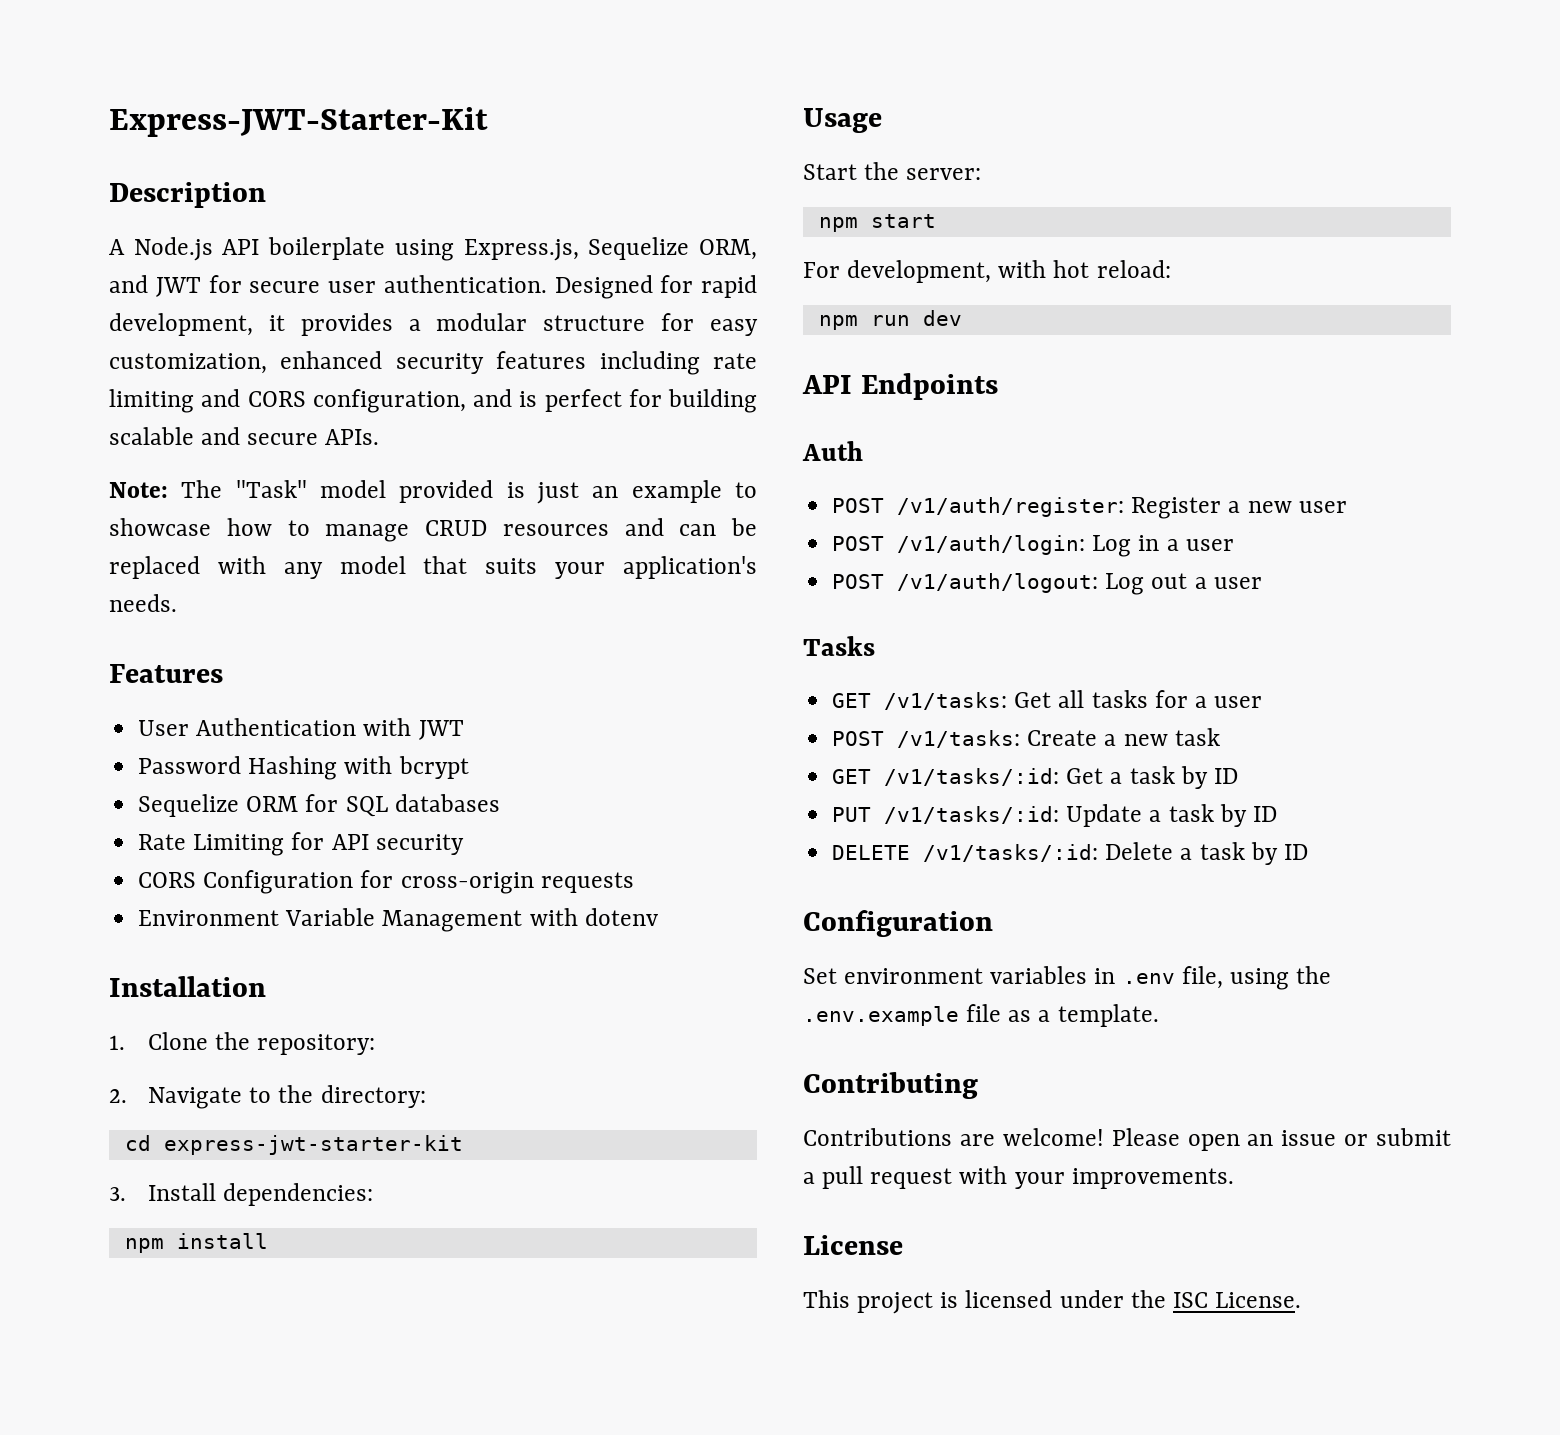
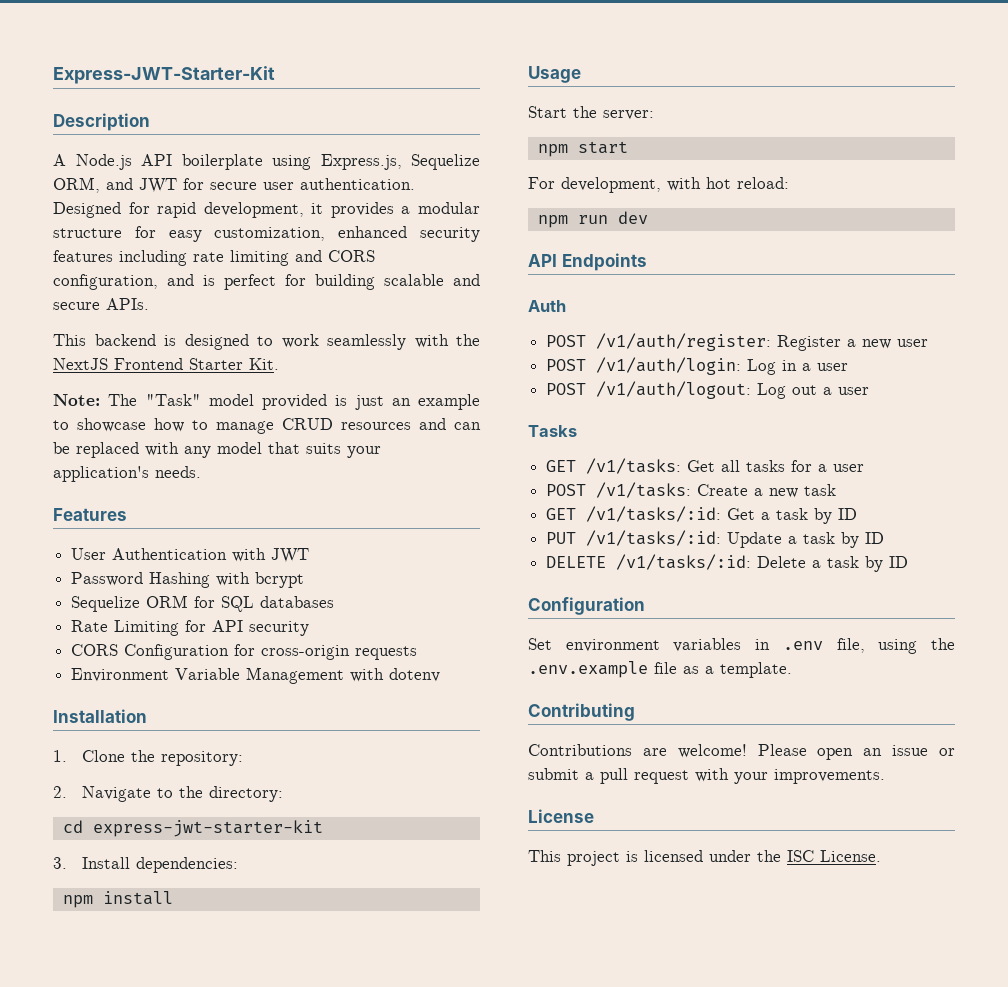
+ This backend is designed to work seamlessly with the NextJS Frontend Starter Kit.

